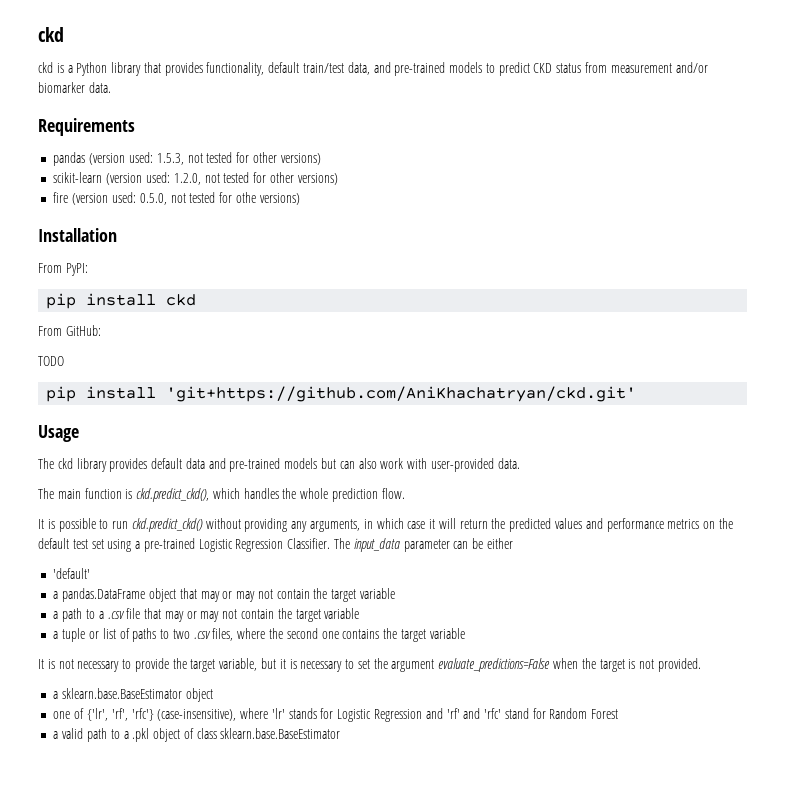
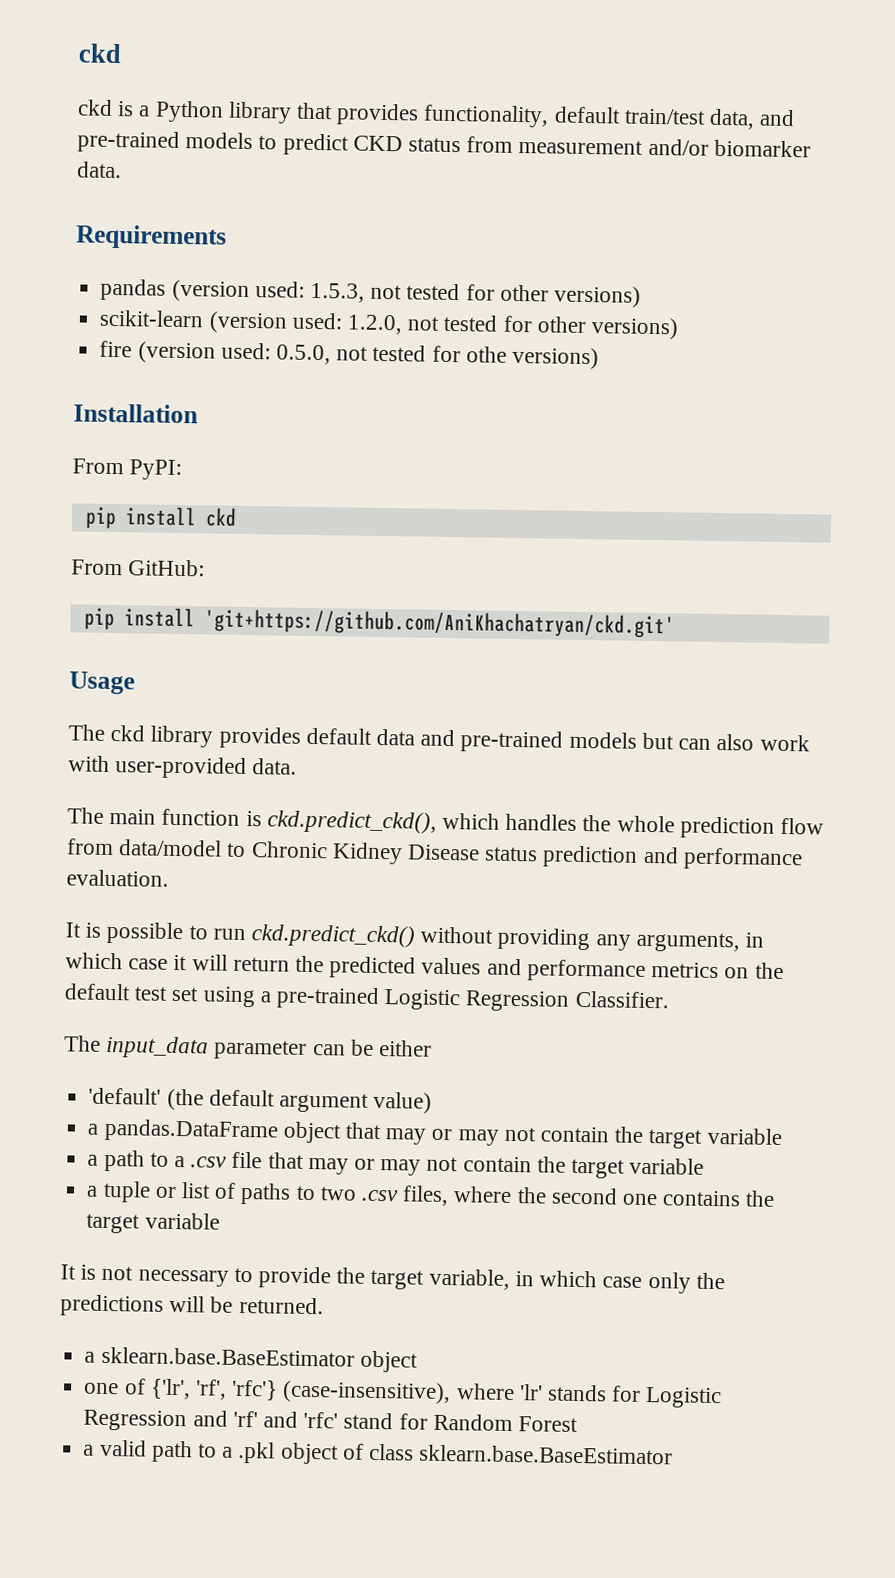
- TODO
- The main function is ckd.predict_ckd(), which handles the whole prediction flow.
+ The main function is ckd.predict_ckd(), which handles the whole prediction flow from data/model to Chronic Kidney Disease status prediction and performance evaluation.
- It is possible to run ckd.predict_ckd() without providing any arguments, in which case it will return the predicted values and performance metrics on the default test set using a pre-trained Logistic Regression Classifier. The input_data parameter can be either
+ It is possible to run ckd.predict_ckd() without providing any arguments, in which case it will return the predicted values and performance metrics on the default test set using a pre-trained Logistic Regression Classifier.
+ The input_data parameter can be either
- 'default'
+ 'default' (the default argument value)
- It is not necessary to provide the target variable, but it is necessary to set the argument evaluate_predictions=False when the target is not provided.
+ It is not necessary to provide the target variable, in which case only the predictions will be returned.

